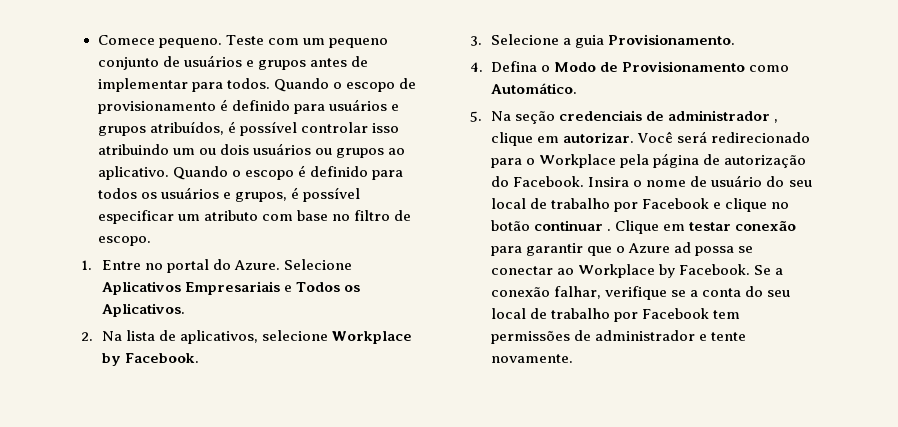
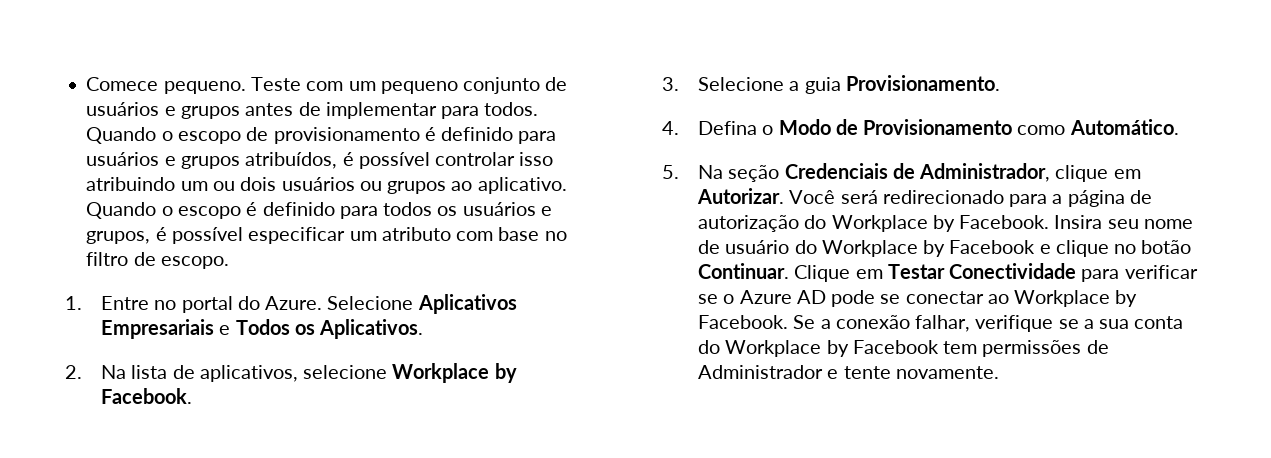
- 5. Na seção credenciais de administrador , clique em autorizar.
+ 5. Na seção Credenciais de Administrador, clique em Autorizar.
- Você será redirecionado para o Workplace pela página de autorização do Facebook.
+ Você será redirecionado para a página de autorização do Workplace by Facebook.
- Insira o nome de usuário do seu local de trabalho por Facebook e clique no botão continuar . Clique em testar conexão para garantir que o Azure ad possa se conectar ao Workplace by Facebook.
+ Insira seu nome de usuário do Workplace by Facebook e clique no botão Continuar. Clique em Testar Conectividade para verificar se o Azure AD pode se conectar ao Workplace by Facebook.
- Se a conexão falhar, verifique se a conta do seu local de trabalho por Facebook tem permissões de administrador e tente novamente.
+ Se a conexão falhar, verifique se a sua conta do Workplace by Facebook tem permissões de Administrador e tente novamente.

